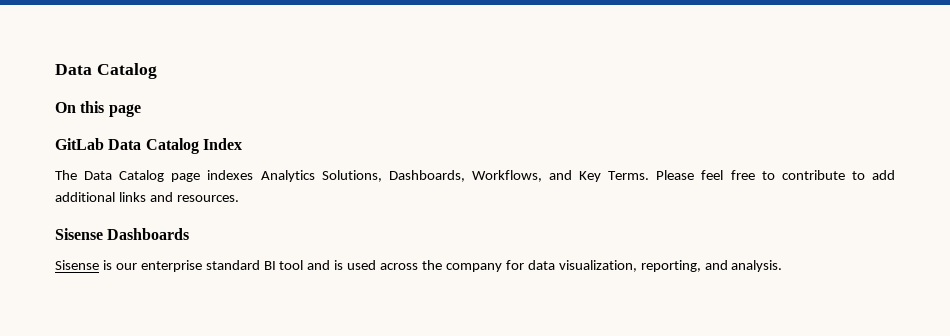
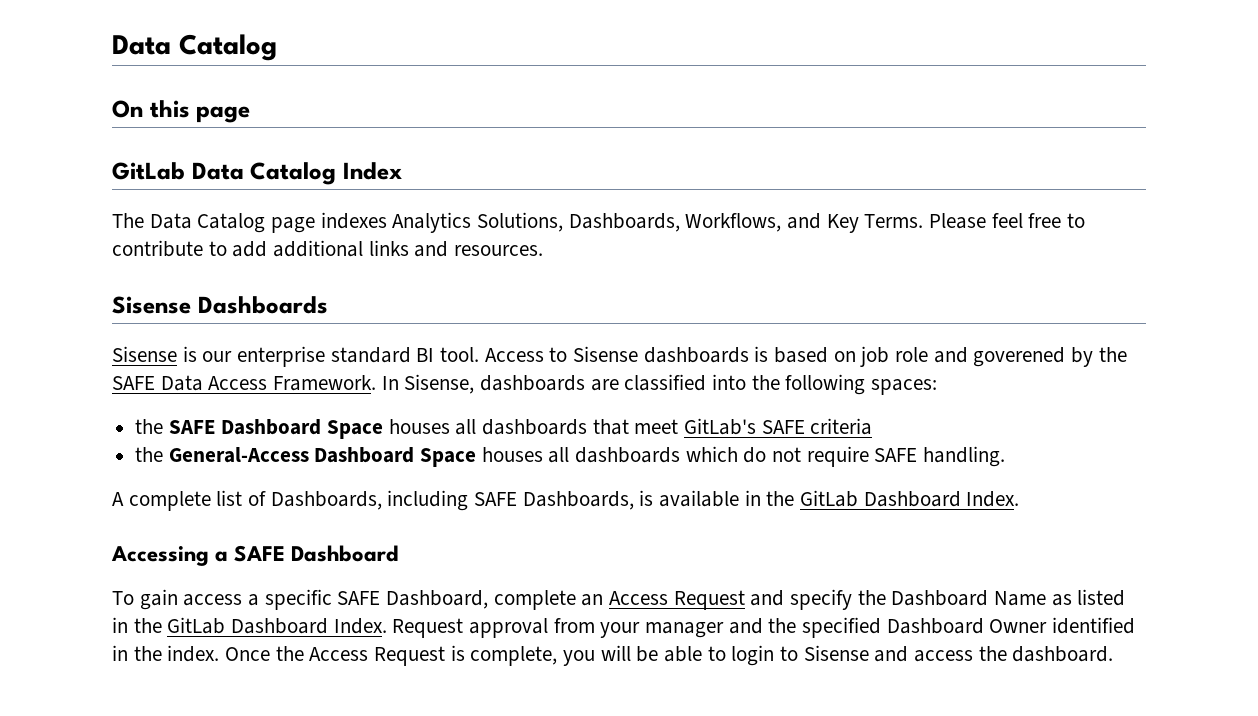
- Sisense is our enterprise standard BI tool and is used across the company for data visualization, reporting, and analysis.
+ Sisense is our enterprise standard BI tool. Access to Sisense dashboards is based on job role and goverened by the SAFE Data Access Framework. In Sisense, dashboards are classified into the following spaces:
+ the SAFE Dashboard Space houses all dashboards that meet GitLab's SAFE criteria
+ the General-Access Dashboard Space houses all dashboards which do not require SAFE handling.
+ A complete list of Dashboards, including SAFE Dashboards, is available in the GitLab Dashboard Index.
+ Accessing a SAFE Dashboard
+ To gain access a specific SAFE Dashboard, complete an Access Request and specify the Dashboard Name as listed in the GitLab Dashboard Index. Request approval from your manager and the specified Dashboard Owner identified in the index. Once the Access Request is complete, you will be able to login to Sisense and access the dashboard.

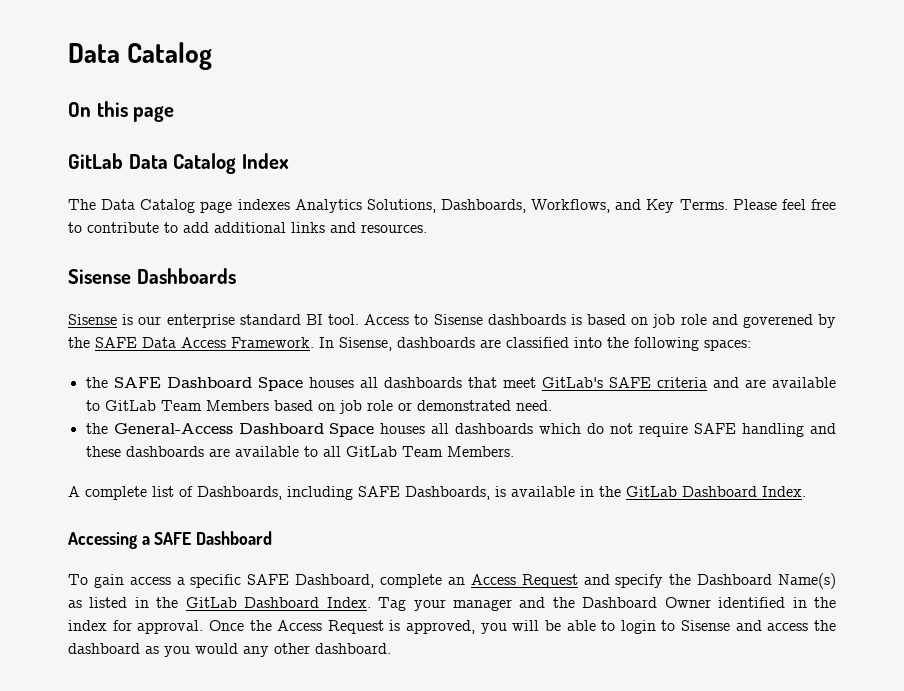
- the SAFE Dashboard Space houses all dashboards that meet GitLab's SAFE criteria
+ the SAFE Dashboard Space houses all dashboards that meet GitLab's SAFE criteria and are available to GitLab Team Members based on job role or demonstrated need.
- the General-Access Dashboard Space houses all dashboards which do not require SAFE handling.
+ the General-Access Dashboard Space houses all dashboards which do not require SAFE handling and these dashboards are available to all GitLab Team Members.
- To gain access a specific SAFE Dashboard, complete an Access Request and specify the Dashboard Name as listed in the GitLab Dashboard Index.
+ To gain access a specific SAFE Dashboard, complete an Access Request and specify the Dashboard Name(s) as listed in the GitLab Dashboard Index.
- Request approval from your manager and the specified Dashboard Owner identified in the index.
+ Tag your manager and the Dashboard Owner identified in the index for approval.
- Once the Access Request is complete, you will be able to login to Sisense and access the dashboard.
+ Once the Access Request is approved, you will be able to login to Sisense and access the dashboard as you would any other dashboard.

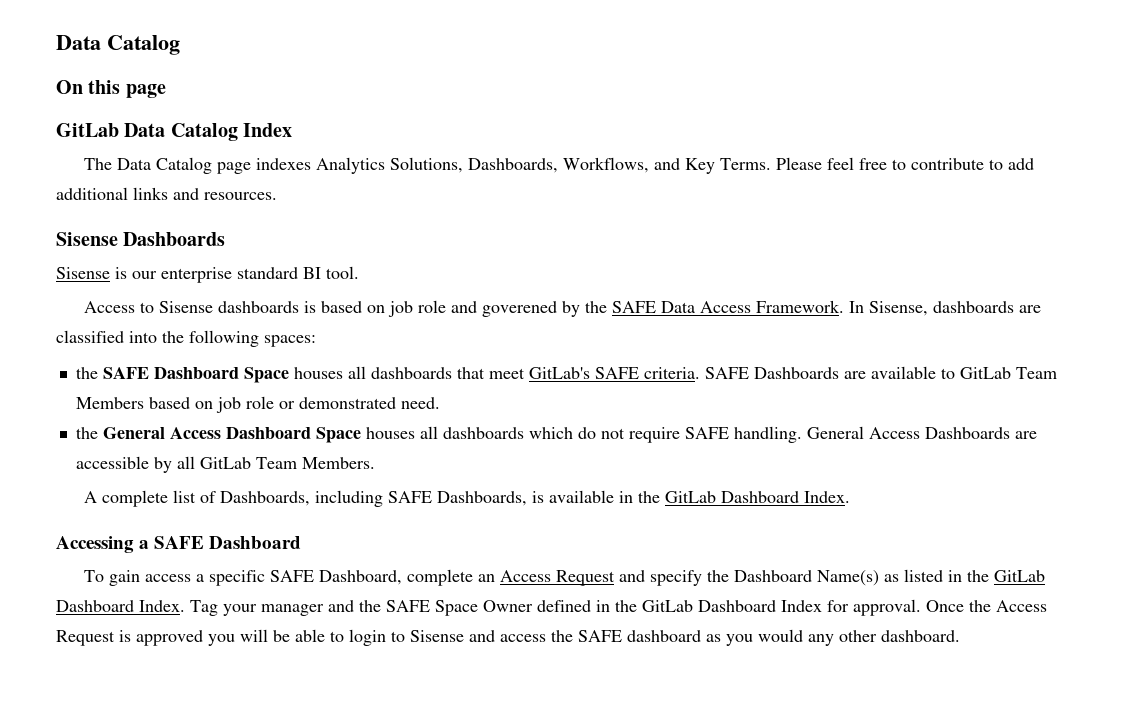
- Sisense is our enterprise standard BI tool. Access to Sisense dashboards is based on job role and goverened by the SAFE Data Access Framework.
+ Sisense is our enterprise standard BI tool.
+ Access to Sisense dashboards is based on job role and goverened by the SAFE Data Access Framework.
- the SAFE Dashboard Space houses all dashboards that meet GitLab's SAFE criteria and are available to GitLab Team Members based on job role or demonstrated need.
+ the SAFE Dashboard Space houses all dashboards that meet GitLab's SAFE criteria. SAFE Dashboards are available to GitLab Team Members based on job role or demonstrated need.
- the General-Access Dashboard Space houses all dashboards which do not require SAFE handling and these dashboards are available to all GitLab Team Members.
+ the General Access Dashboard Space houses all dashboards which do not require SAFE handling. General Access Dashboards are accessible by all GitLab Team Members.
- Tag your manager and the Dashboard Owner identified in the index for approval.
+ Tag your manager and the SAFE Space Owner defined in the GitLab Dashboard Index for approval.
- Once the Access Request is approved, you will be able to login to Sisense and access the dashboard as you would any other dashboard.
+ Once the Access Request is approved you will be able to login to Sisense and access the SAFE dashboard as you would any other dashboard.

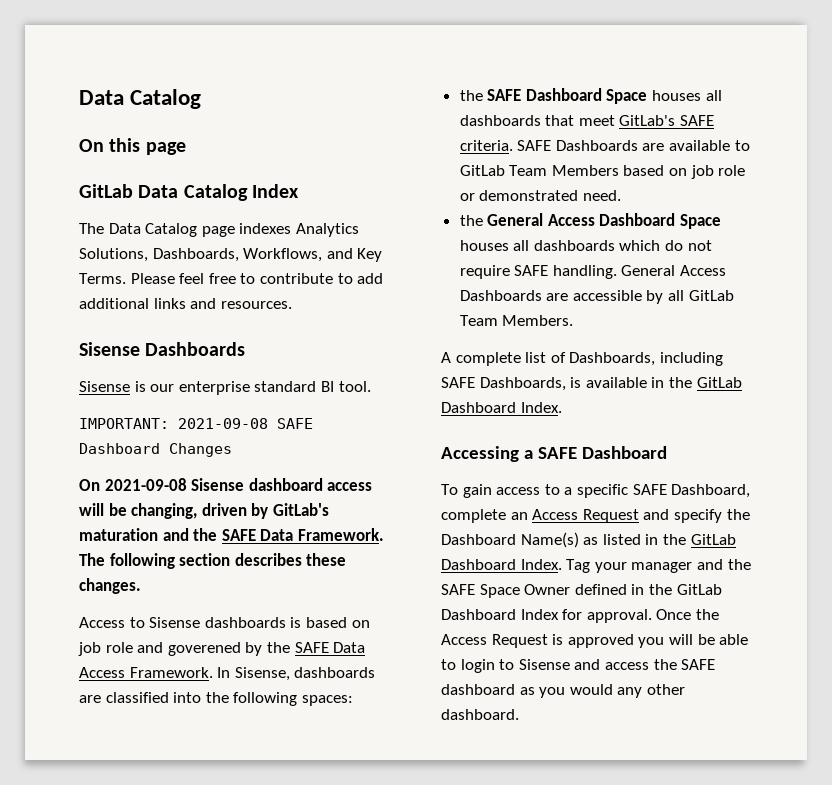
+ IMPORTANT: 2021-09-08 SAFE Dashboard Changes
+ On 2021-09-08 Sisense dashboard access will be changing, driven by GitLab's maturation and the SAFE Data Framework. The following section describes these changes.
- To gain access a specific SAFE Dashboard, complete an Access Request and specify the Dashboard Name(s) as listed in the GitLab Dashboard Index.
+ To gain access to a specific SAFE Dashboard, complete an Access Request and specify the Dashboard Name(s) as listed in the GitLab Dashboard Index.

